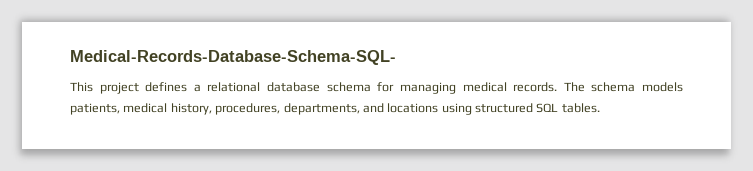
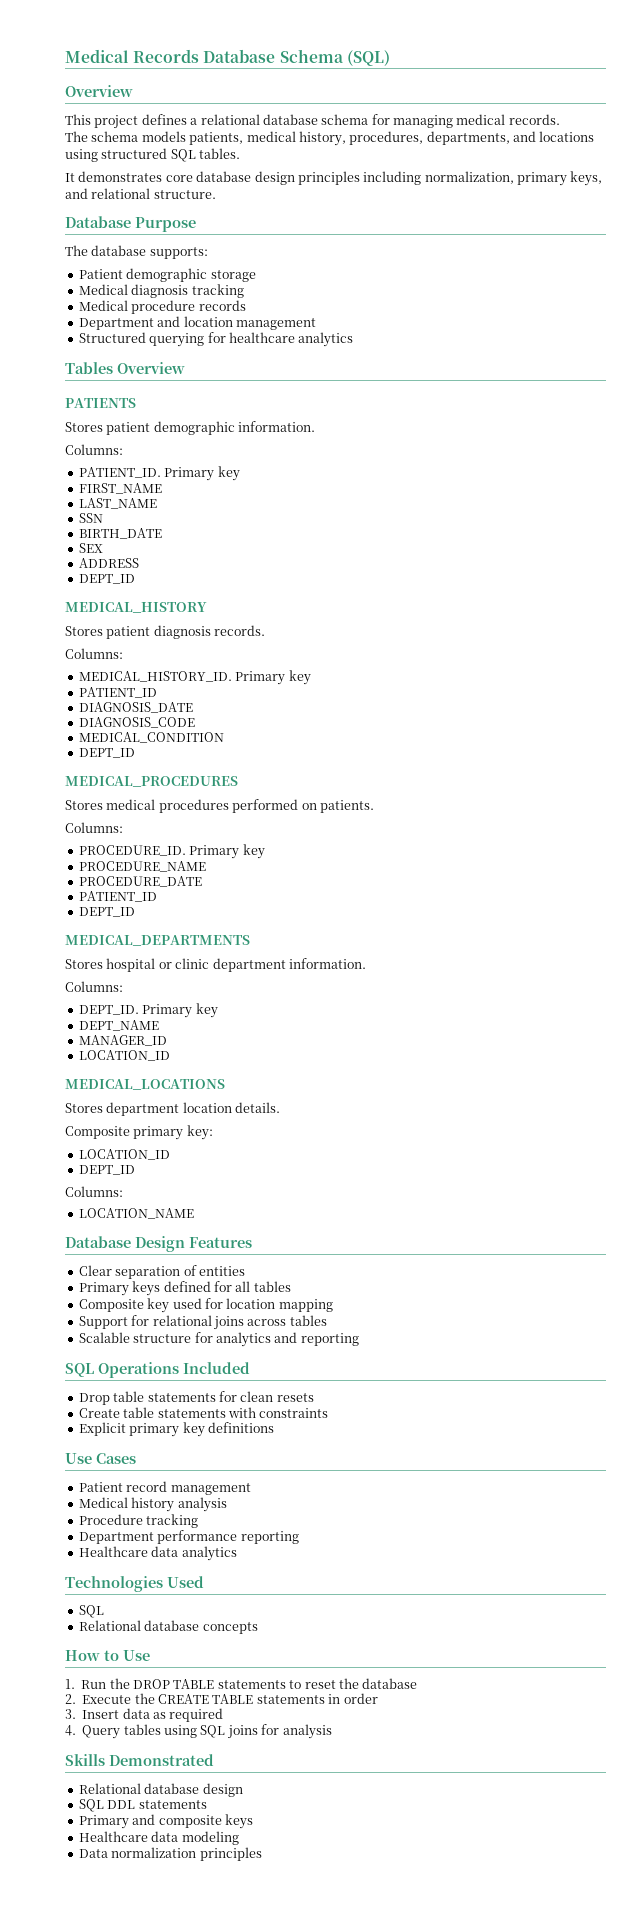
- Medical-Records-Database-Schema-SQL-
+ Medical Records Database Schema (SQL)
+ Overview
- This project defines a relational database schema for managing medical records. The schema models patients, medical history, procedures, departments, and locations using structured SQL tables.
+ This project defines a relational database schema for managing medical records.
+ The schema models patients, medical history, procedures, departments, and locations using structured SQL tables.
+ It demonstrates core database design principles including normalization, primary keys, and relational structure.
+ Database Purpose
+ The database supports:
+ Patient demographic storage
+ Medical diagnosis tracking
+ Medical procedure records
+ Department and location management
+ Structured querying for healthcare analytics
+ Tables Overview
+ PATIENTS
+ Stores patient demographic information.
+ Columns:
+ PATIENT_ID. Primary key
+ FIRST_NAME
+ LAST_NAME
+ SSN
+ BIRTH_DATE
+ SEX
+ ADDRESS
+ DEPT_ID
+ MEDICAL_HISTORY
+ Stores patient diagnosis records.
+ Columns:
+ MEDICAL_HISTORY_ID. Primary key
+ PATIENT_ID
+ DIAGNOSIS_DATE
+ DIAGNOSIS_CODE
+ MEDICAL_CONDITION
+ DEPT_ID
+ MEDICAL_PROCEDURES
+ Stores medical procedures performed on patients.
+ Columns:
+ PROCEDURE_ID. Primary key
+ PROCEDURE_NAME
+ PROCEDURE_DATE
+ PATIENT_ID
+ DEPT_ID
+ MEDICAL_DEPARTMENTS
+ Stores hospital or clinic department information.
+ Columns:
+ DEPT_ID. Primary key
+ DEPT_NAME
+ MANAGER_ID
+ LOCATION_ID
+ MEDICAL_LOCATIONS
+ Stores department location details.
+ Composite primary key:
+ LOCATION_ID
+ DEPT_ID
+ Columns:
+ LOCATION_NAME
+ Database Design Features
+ Clear separation of entities
+ Primary keys defined for all tables
+ Composite key used for location mapping
+ Support for relational joins across tables
+ Scalable structure for analytics and reporting
+ SQL Operations Included
+ Drop table statements for clean resets
+ Create table statements with constraints
+ Explicit primary key definitions
+ Use Cases
+ Patient record management
+ Medical history analysis
+ Procedure tracking
+ Department performance reporting
+ Healthcare data analytics
+ Technologies Used
+ SQL
+ Relational database concepts
+ How to Use
+ 1. Run the DROP TABLE statements to reset the database
+ 2. Execute the CREATE TABLE statements in order
+ 3. Insert data as required
+ 4. Query tables using SQL joins for analysis
+ Skills Demonstrated
+ Relational database design
+ SQL DDL statements
+ Primary and composite keys
+ Healthcare data modeling
+ Data normalization principles

